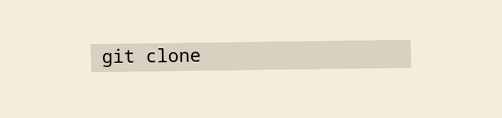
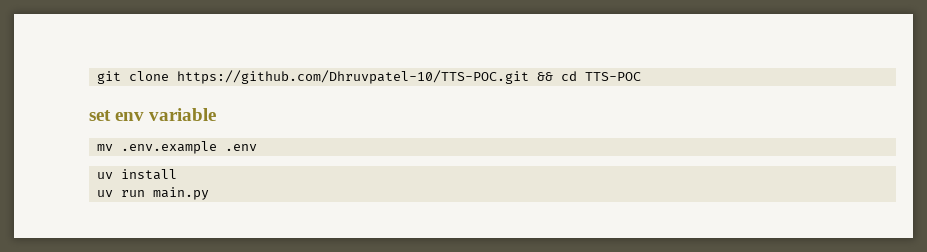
- git clone
+ git clone https://github.com/Dhruvpatel-10/TTS-POC.git && cd TTS-POC
+ set env variable
+ mv .env.example .env
+ uv install
+ uv run main.py

